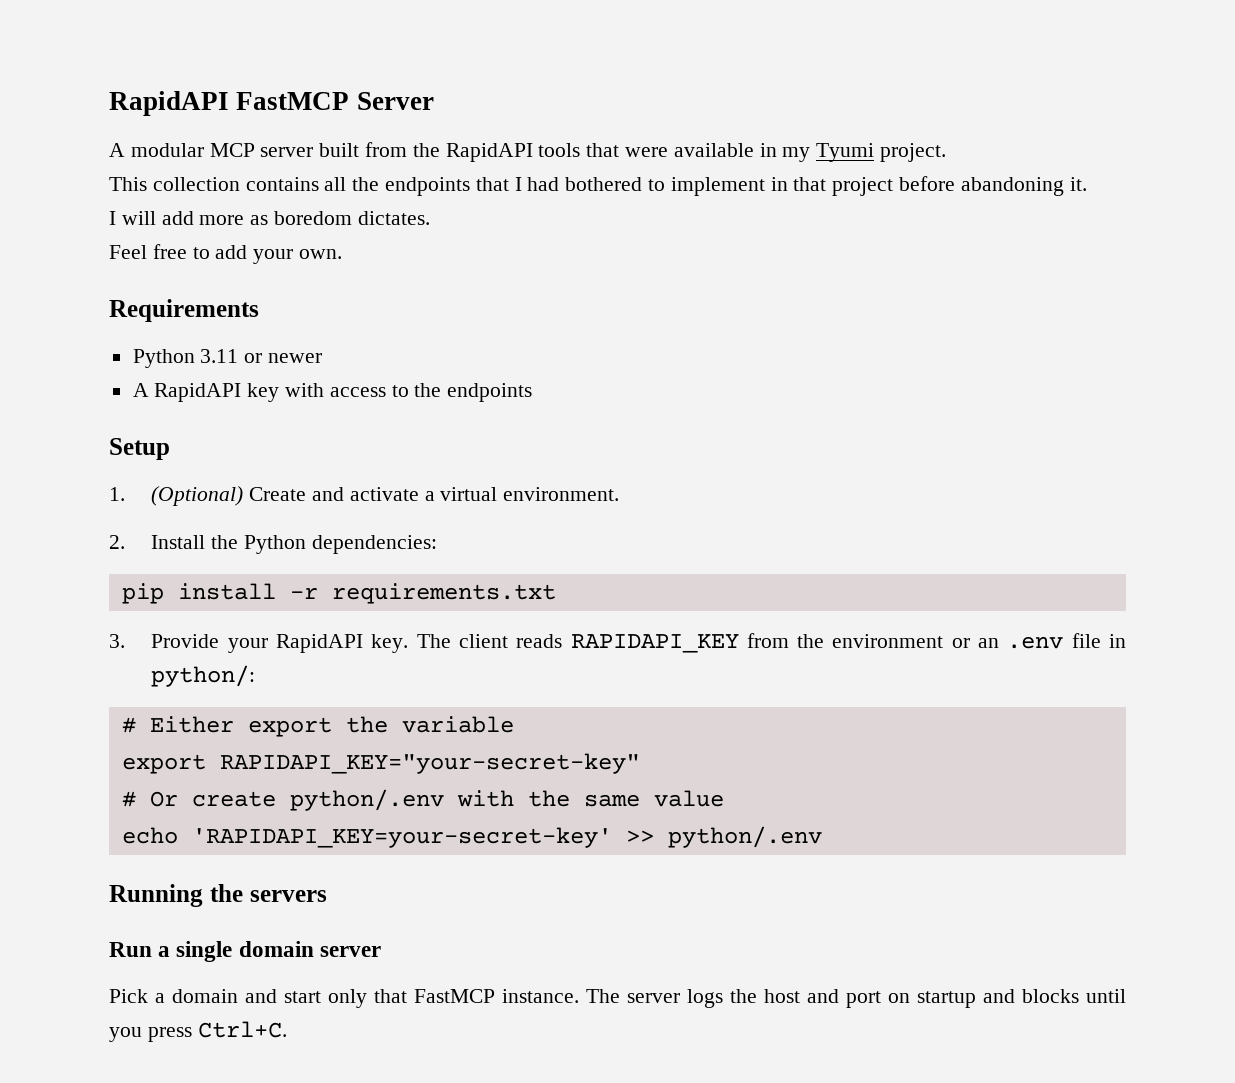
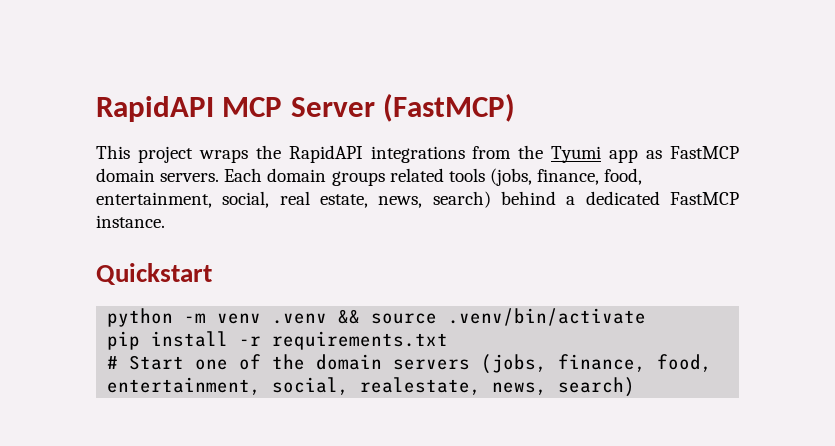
- RapidAPI FastMCP Server
- A modular MCP server built from the RapidAPI tools that were available in my Tyumi project.
- This collection contains all the endpoints that I had bothered to implement in that project before abandoning it.
- I will add more as boredom dictates.
- Feel free to add your own.
- Requirements
- Python 3.11 or newer
- A RapidAPI key with access to the endpoints
- Setup
- 1. (Optional) Create and activate a virtual environment.
- 2. Install the Python dependencies:
+ RapidAPI MCP Server (FastMCP)
+ This project wraps the RapidAPI integrations from the Tyumi app as FastMCP domain servers. Each domain groups related tools (jobs, finance, food, entertainment, social, real estate, news, search) behind a dedicated FastMCP instance.
+ Quickstart
+ python -m venv .venv && source .venv/bin/activate
  pip install -r requirements.txt
- 3. Provide your RapidAPI key. The client reads RAPIDAPI_KEY from the environment or an .env file in python/:
- # Either export the variable
- export RAPIDAPI_KEY="your-secret-key"
- # Or create python/.env with the same value
- echo 'RAPIDAPI_KEY=your-secret-key' >> python/.env
- Running the servers
- Run a single domain server
- Pick a domain and start only that FastMCP instance. The server logs the host and port on startup and blocks until you press Ctrl+C.
+ # Start one of the domain servers (jobs, finance, food, entertainment, social, realestate, news, search)

